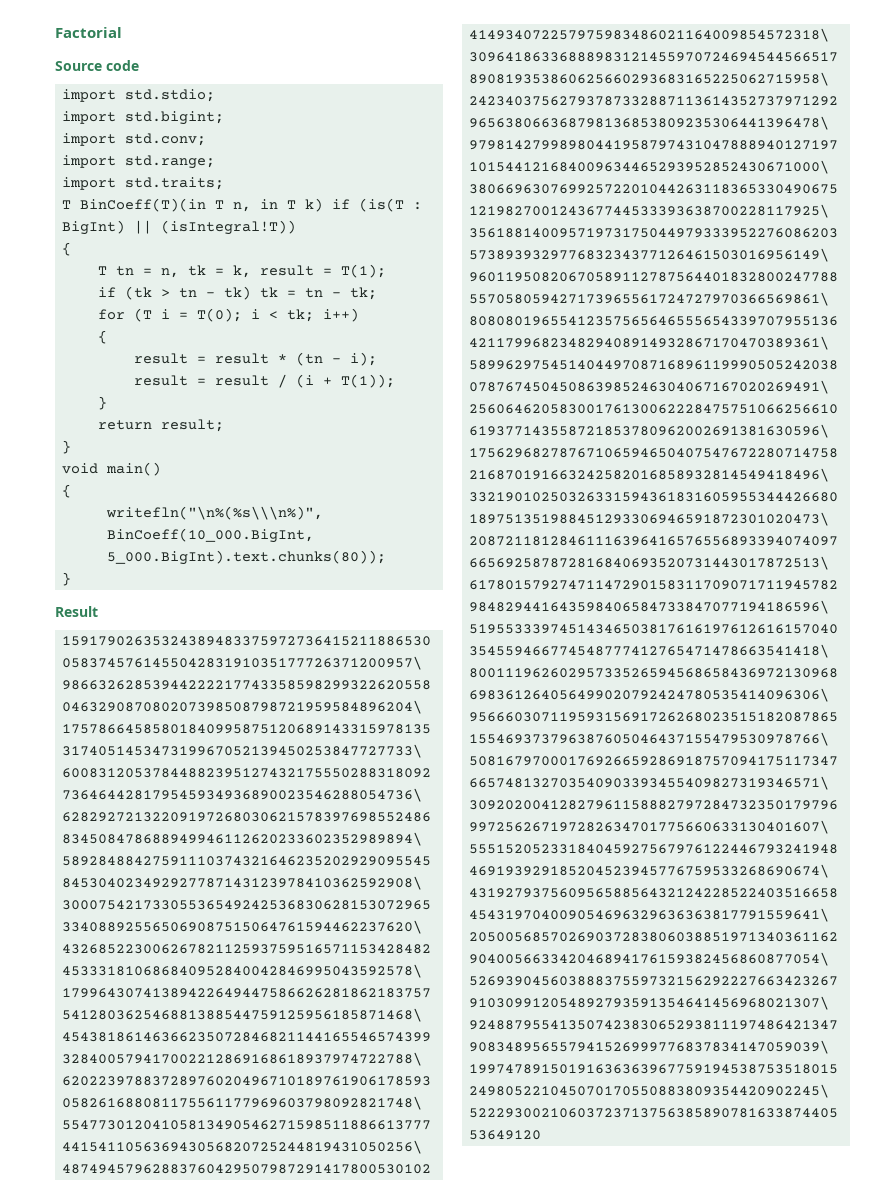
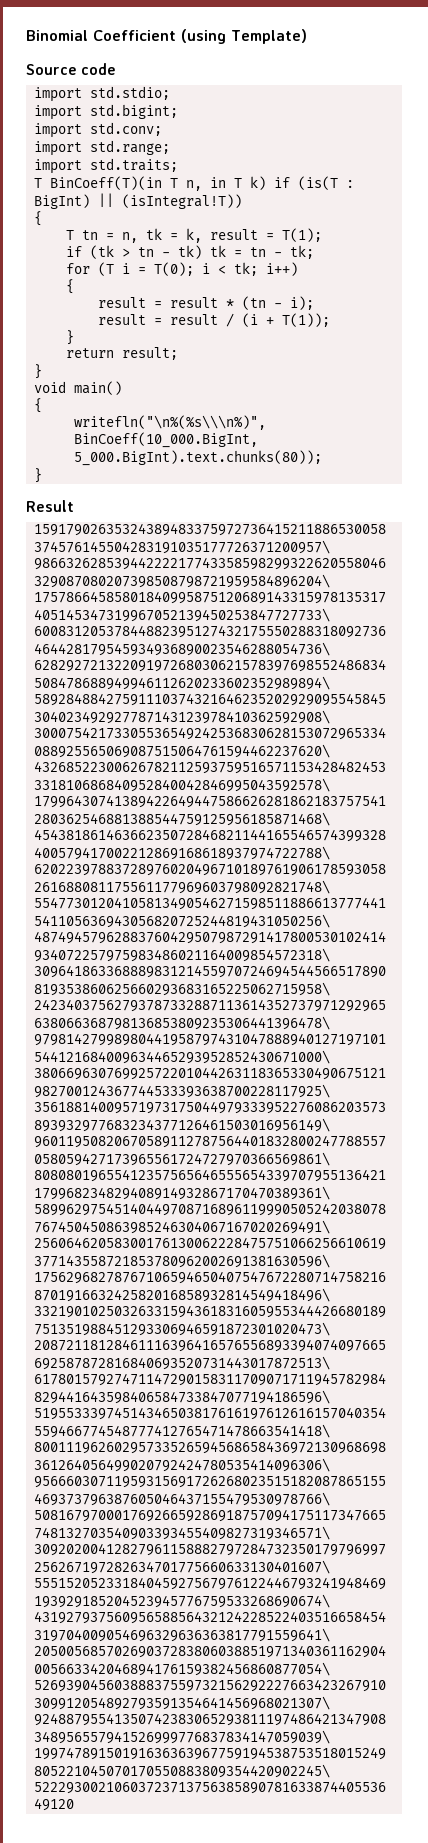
- Factorial
+ Binomial Coefficient (using Template)

